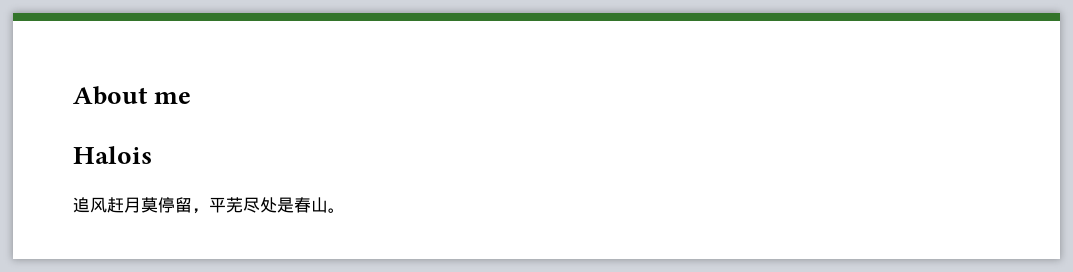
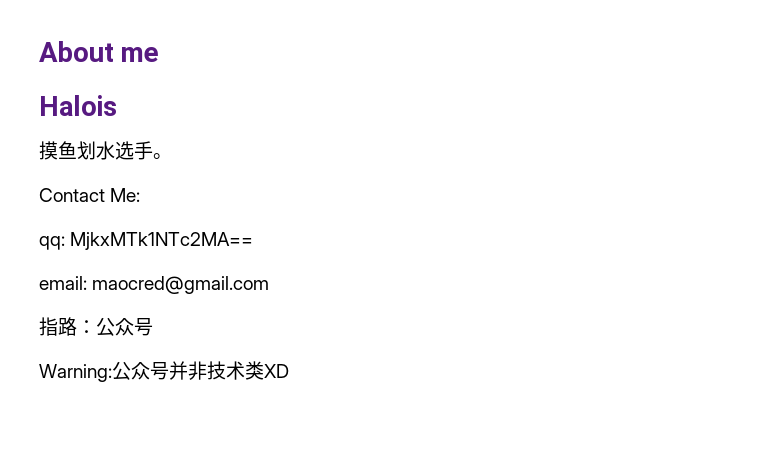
- 追风赶月莫停留，平芜尽处是春山。
+ 摸鱼划水选手。
+ Contact Me:
+ qq: MjkxMTk1NTc2MA==
+ email: maocred@gmail.com
+ 指路：公众号
+ Warning:公众号并非技术类XD

